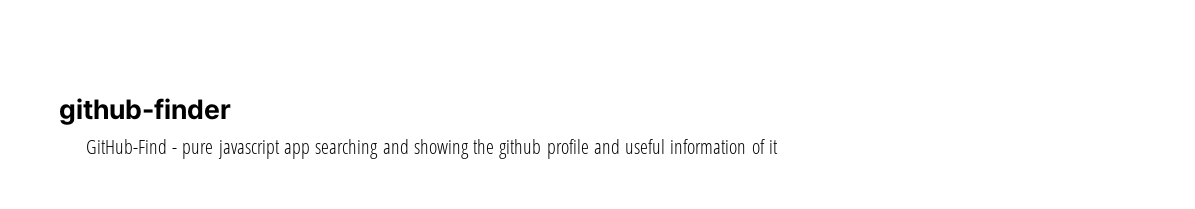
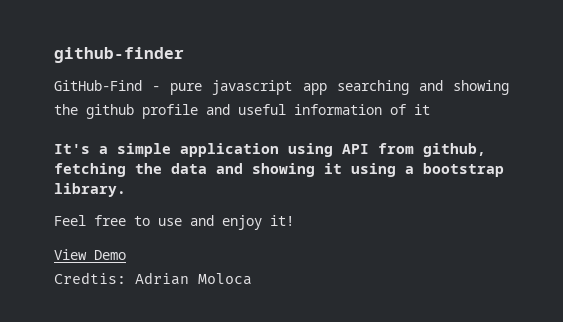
+ It's a simple application using API from github, fetching the data and showing it using a bootstrap library.
+ Feel free to use and enjoy it!
+ View Demo
+ Credtis: Adrian Moloca

